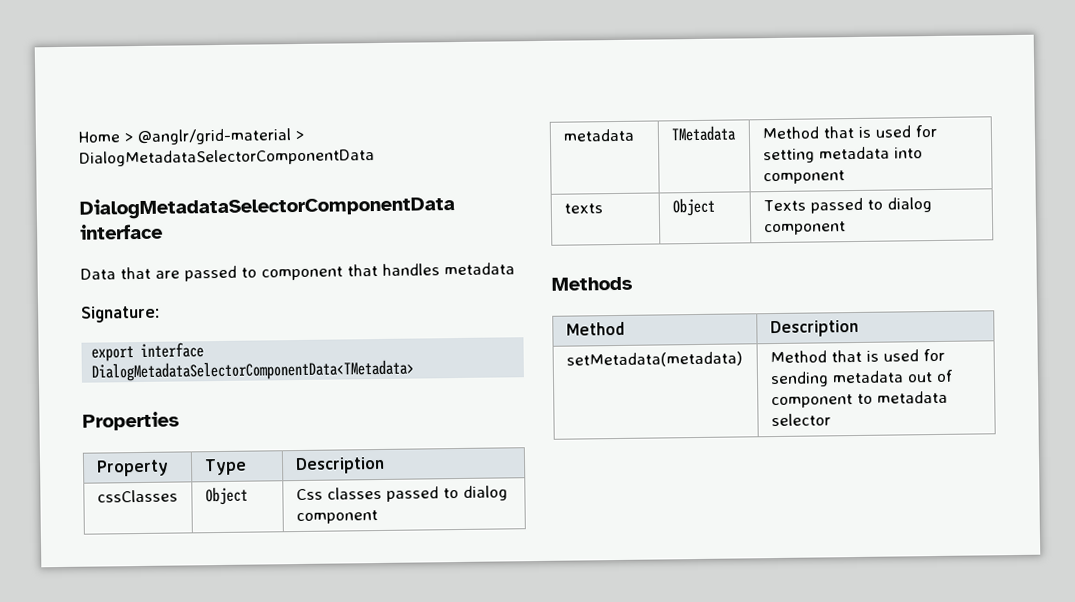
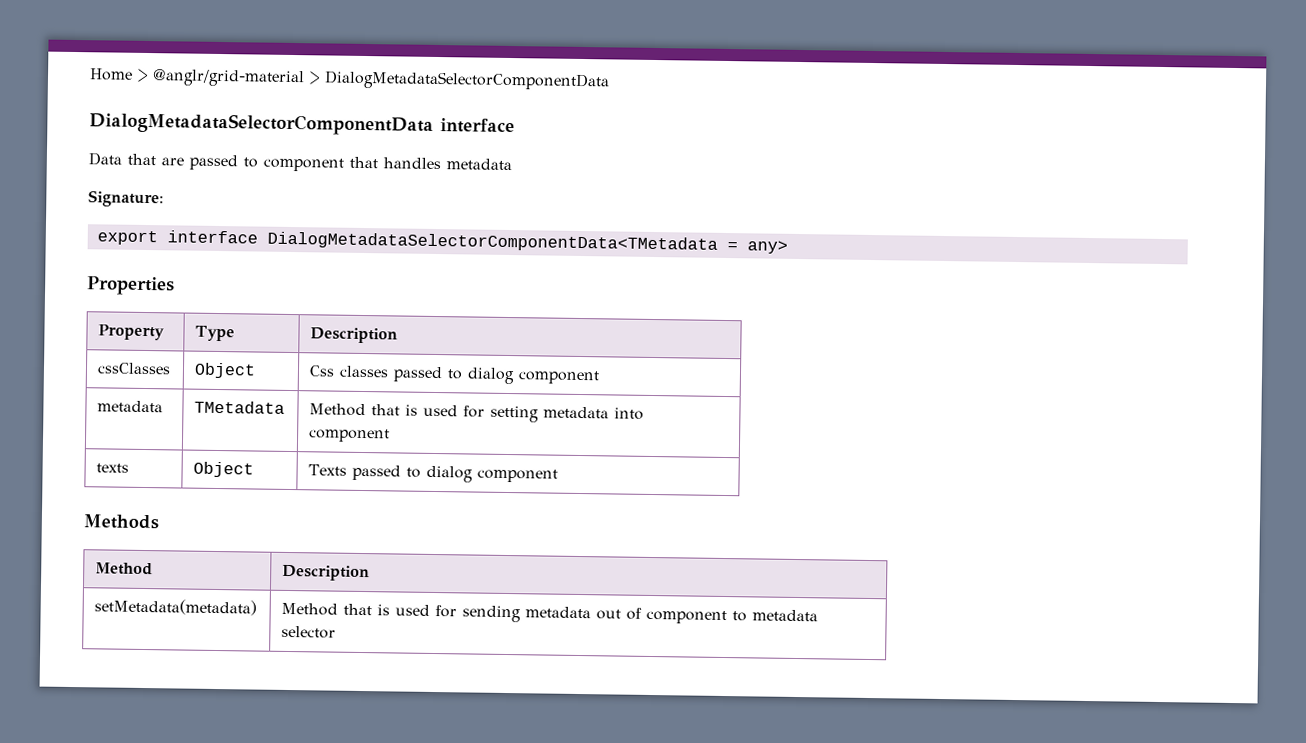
- export interface DialogMetadataSelectorComponentData<TMetadata>
+ export interface DialogMetadataSelectorComponentData<TMetadata = any>

